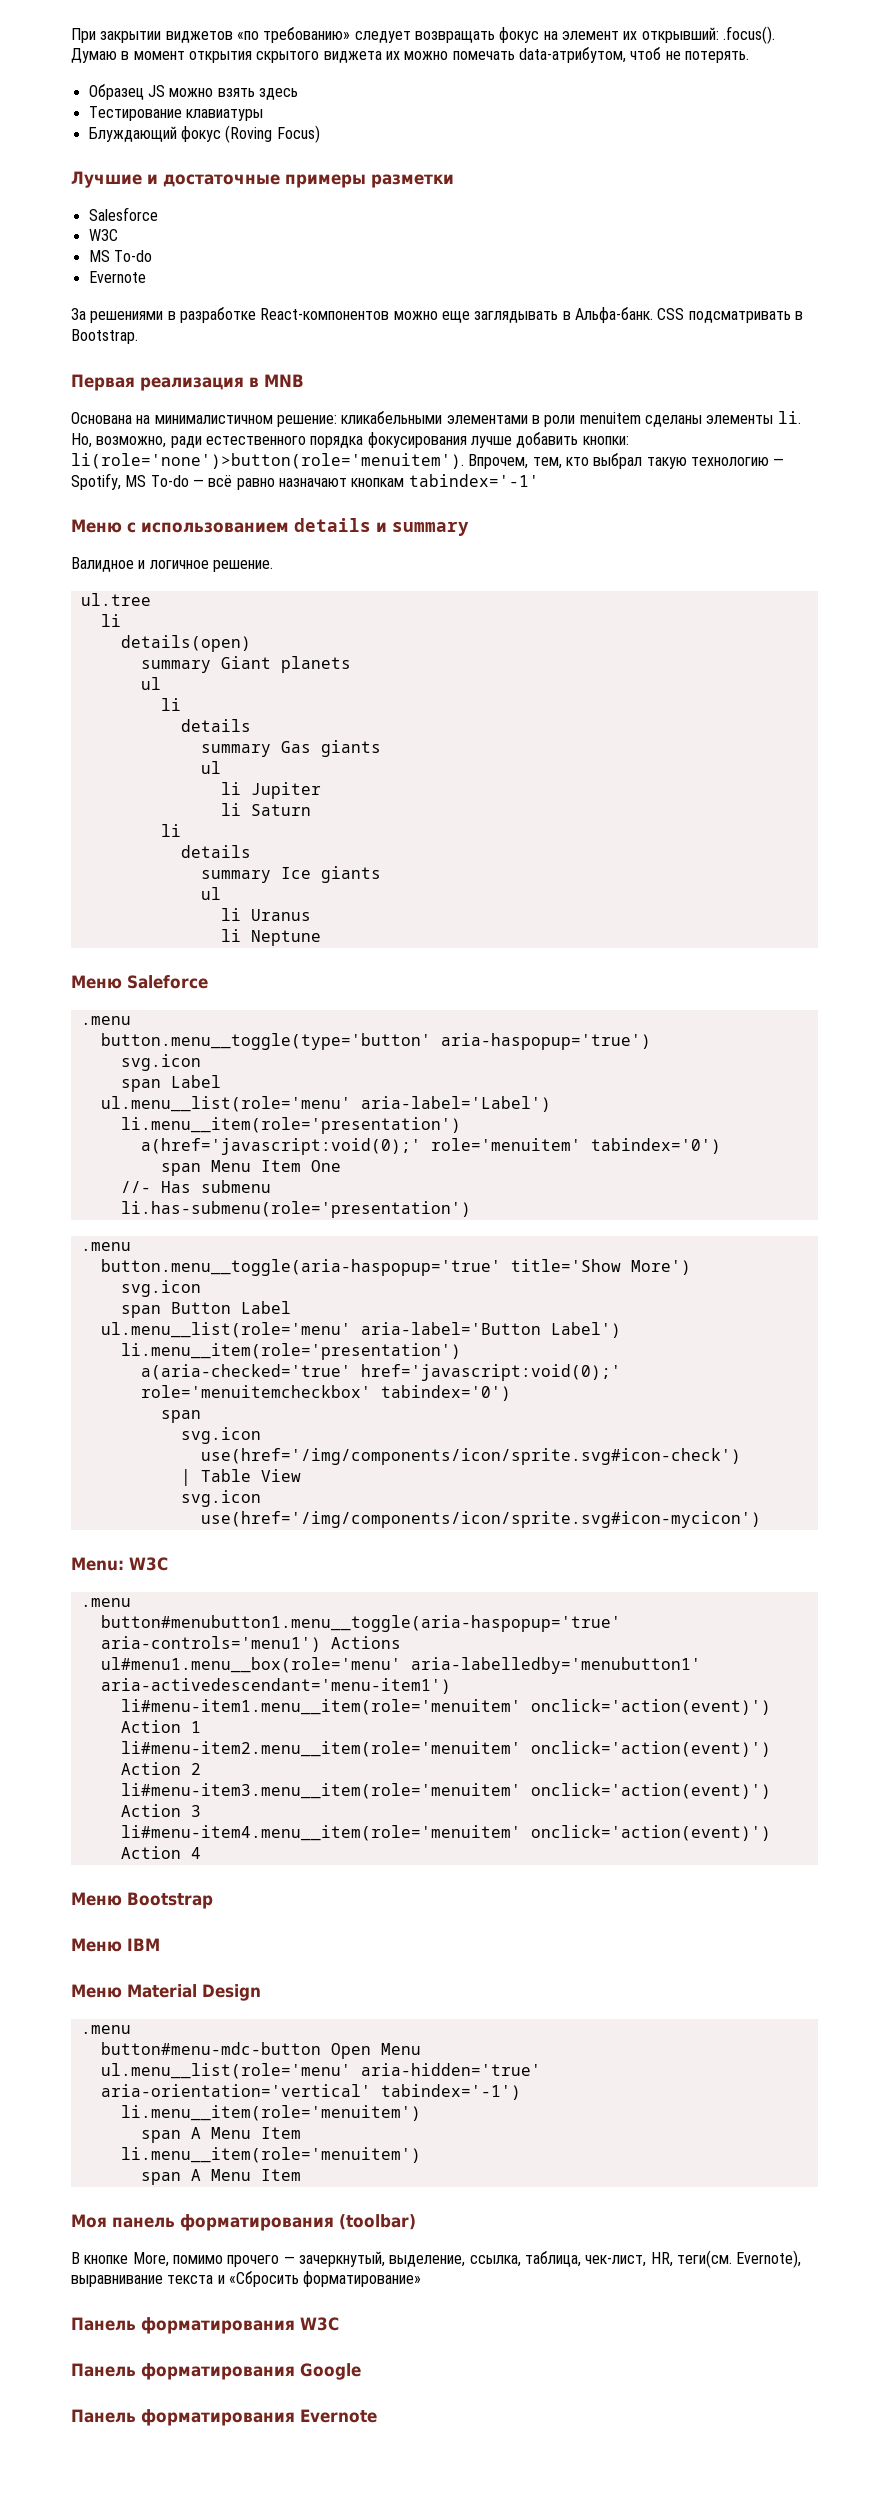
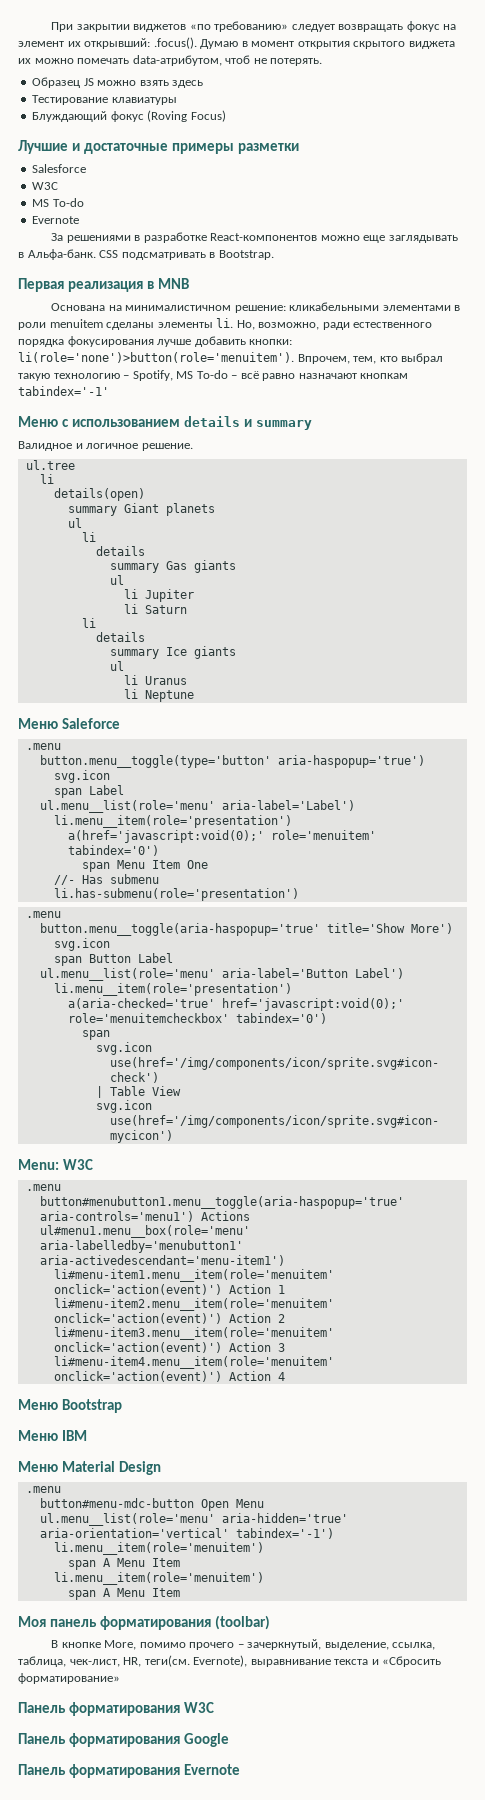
- Впрочем, тем, кто выбрал такую технологию — Spotify, MS To-do — всё равно назначают кнопкам tabindex='-1'
+ Впрочем, тем, кто выбрал такую технологию – Spotify, MS To-do – всё равно назначают кнопкам tabindex='-1'
- В кнопке More, помимо прочего — зачеркнутый, выделение, ссылка, таблица, чек-лист, HR, теги(см.
+ В кнопке More, помимо прочего – зачеркнутый, выделение, ссылка, таблица, чек-лист, HR, теги(см.

